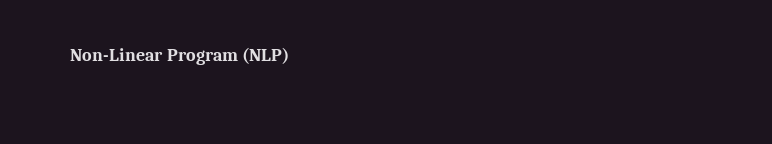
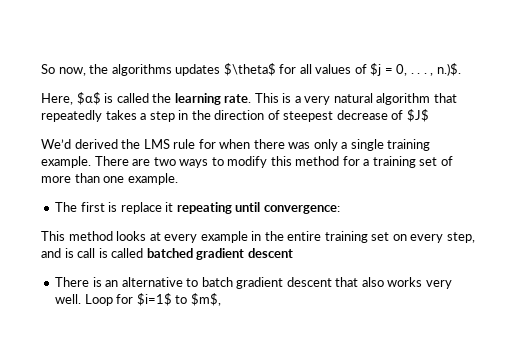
- Non-Linear Program (NLP)
+ So now, the algorithms updates $\theta$ for all values of $j = 0, . . . , n.)$.
+ Here, $α$ is called the learning rate. This is a very natural algorithm that repeatedly takes a step in the direction of steepest decrease of $J$
+ We’d derived the LMS rule for when there was only a single training example. There are two ways to modify this method for a training set of more than one example.
+ The first is replace it repeating until convergence:
+ This method looks at every example in the entire training set on every step, and is call is called batched gradient descent
+ There is an alternative to batch gradient descent that also works very well. Loop for $i=1$ to $m$,

